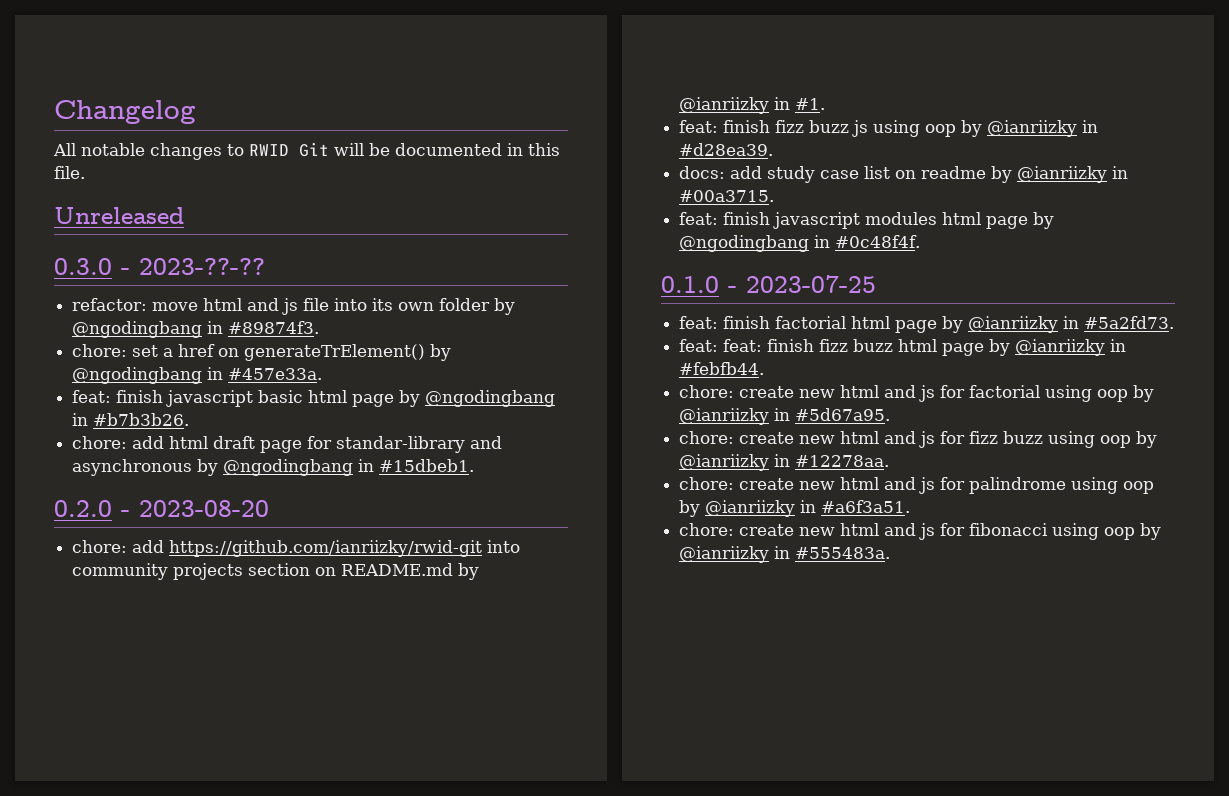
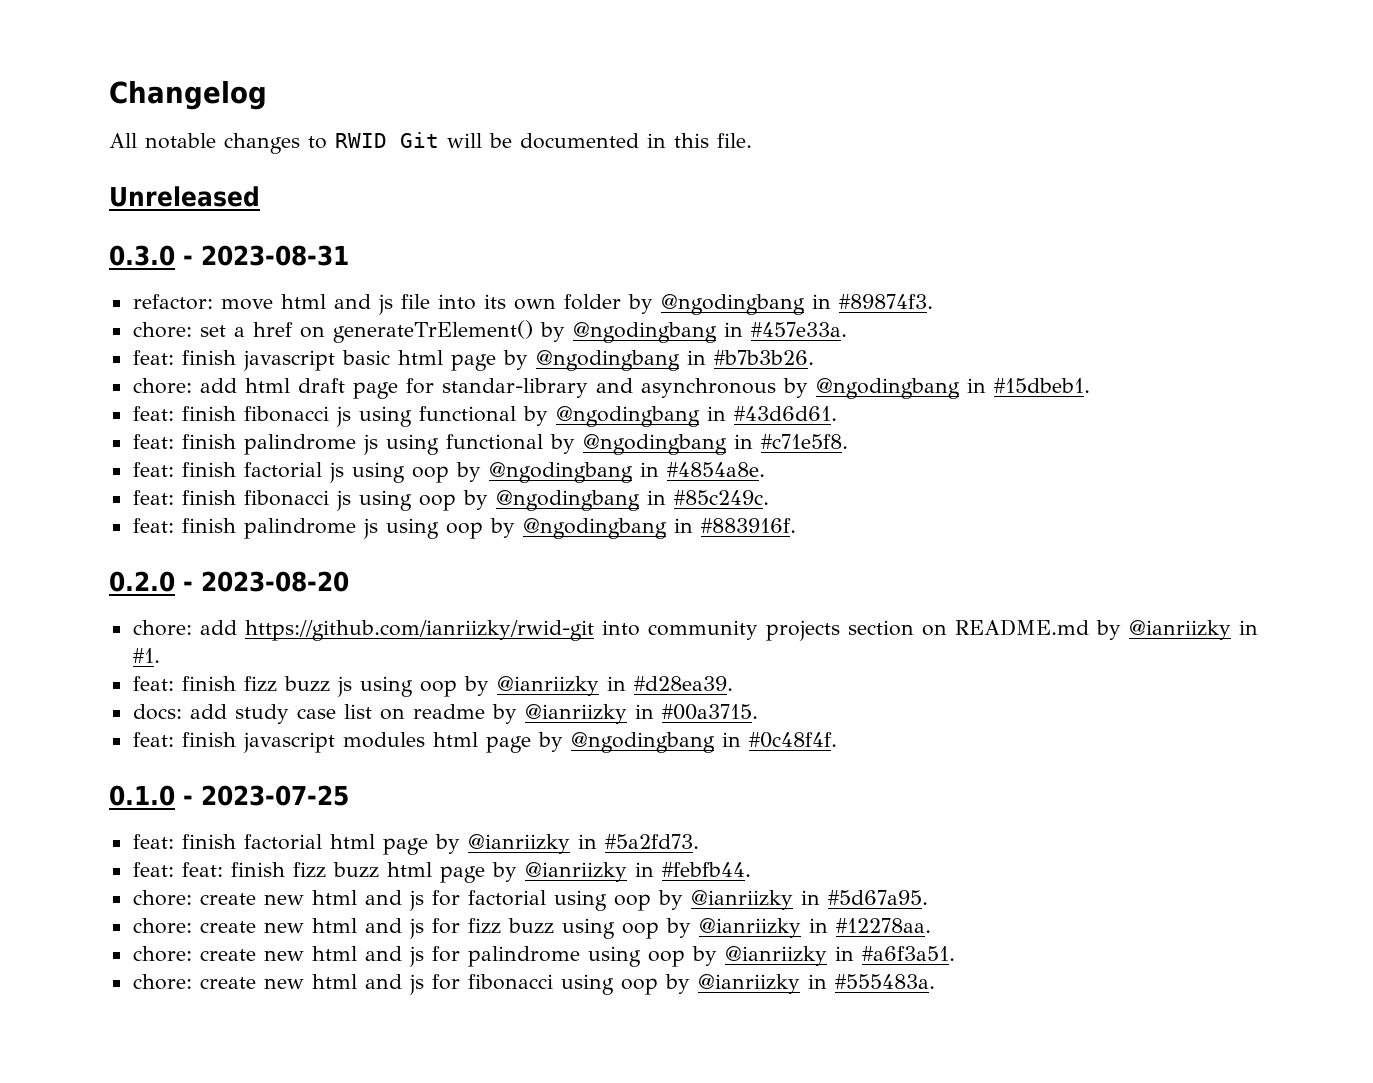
- 0.3.0 - 2023-??-??
+ 0.3.0 - 2023-08-31
+ feat: finish fibonacci js using functional by @ngodingbang in #43d6d61.
+ feat: finish palindrome js using functional by @ngodingbang in #c71e5f8.
+ feat: finish factorial js using oop by @ngodingbang in #4854a8e.
+ feat: finish fibonacci js using oop by @ngodingbang in #85c249c.
+ feat: finish palindrome js using oop by @ngodingbang in #883916f.

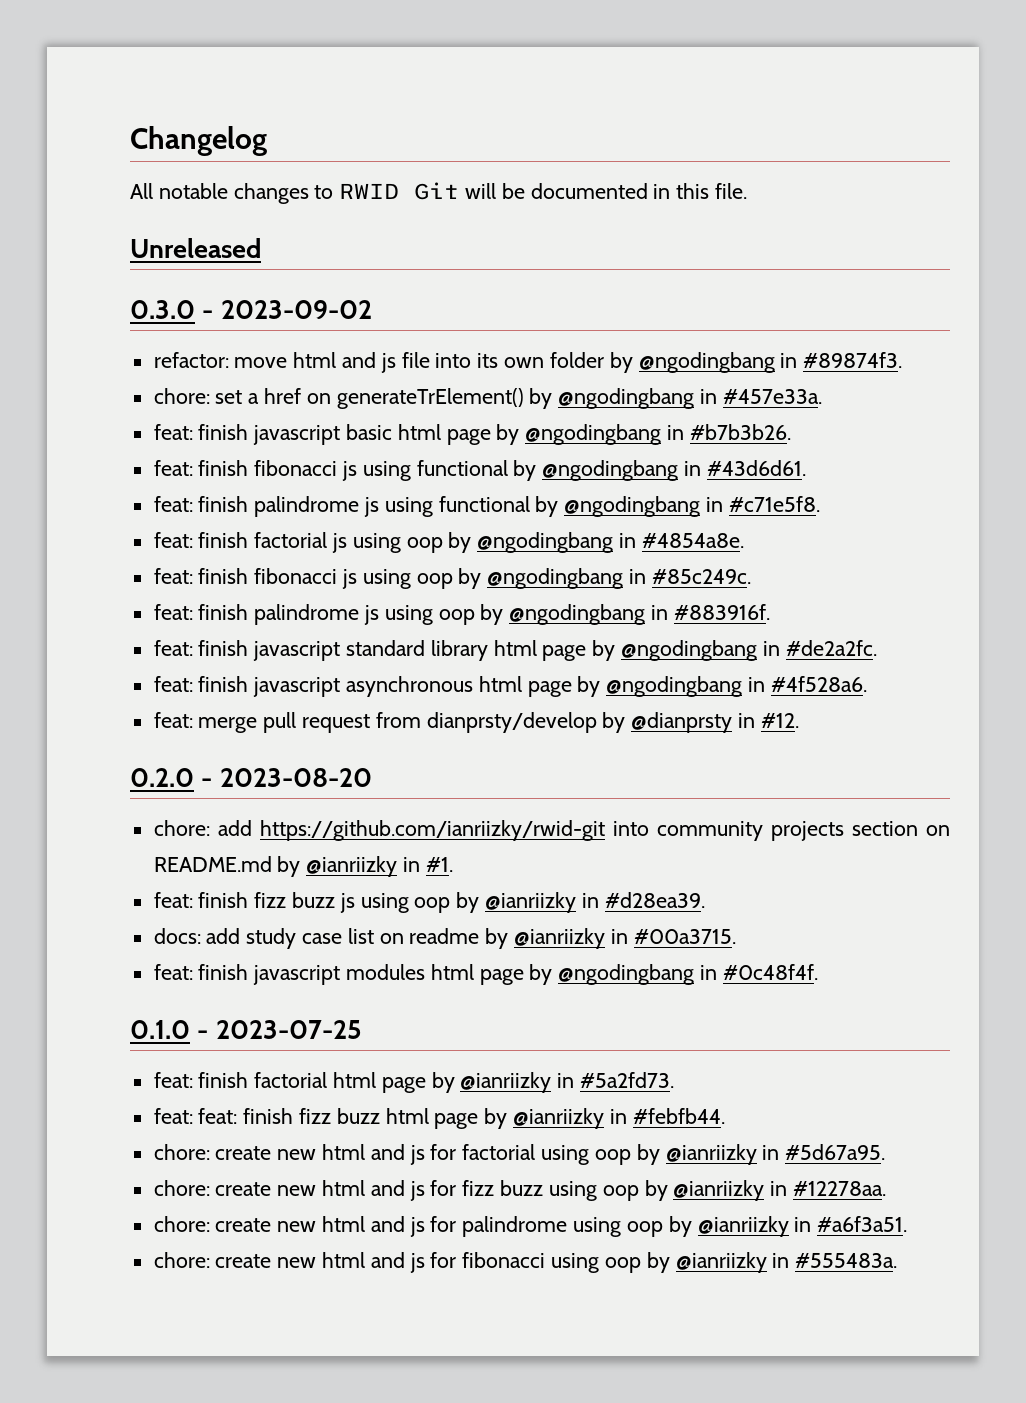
- 0.3.0 - 2023-08-31
+ 0.3.0 - 2023-09-02
- chore: add html draft page for standar-library and asynchronous by @ngodingbang in #15dbeb1.
+ feat: finish javascript standard library html page by @ngodingbang in #de2a2fc.
+ feat: finish javascript asynchronous html page by @ngodingbang in #4f528a6.
+ feat: merge pull request from dianprsty/develop by @dianprsty in #12.

